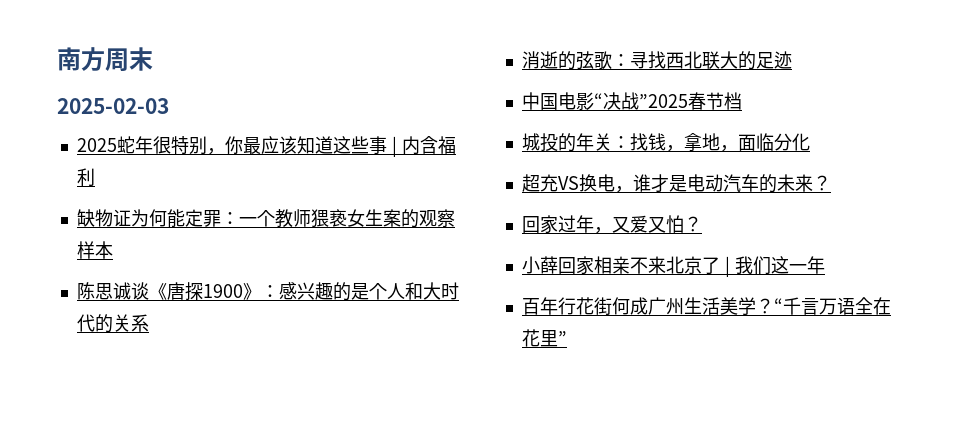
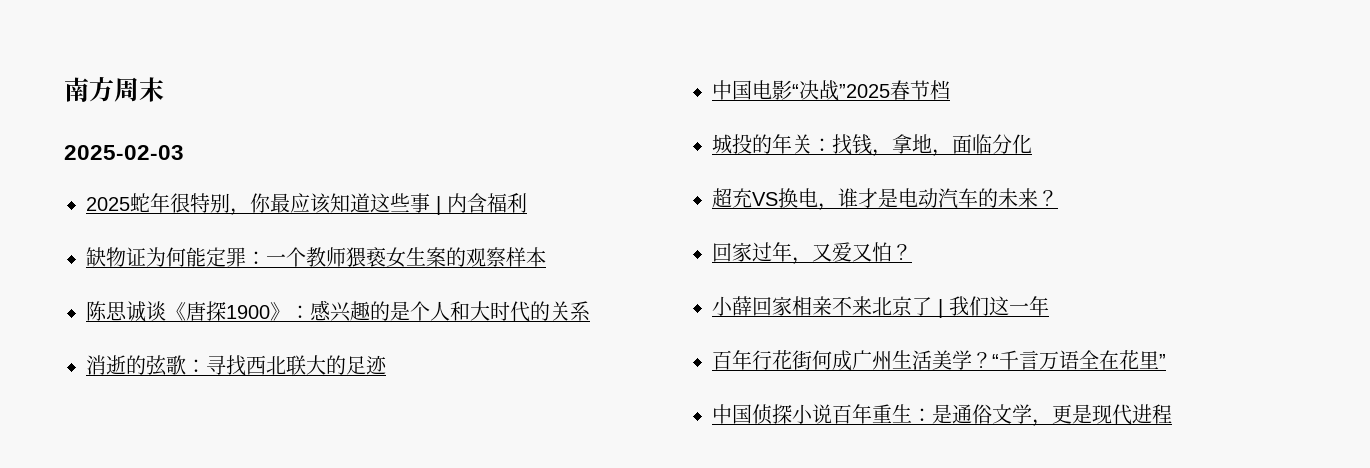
+ 中国侦探小说百年重生：是通俗文学，更是现代进程

